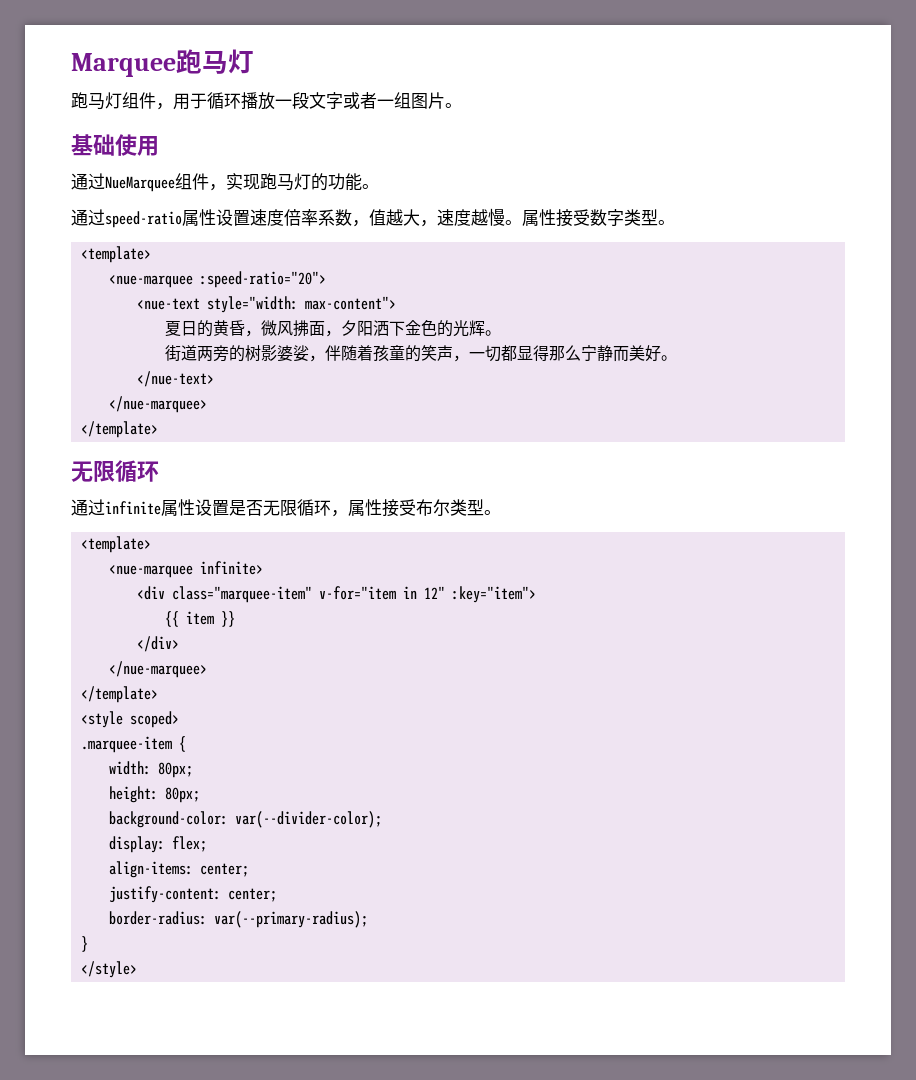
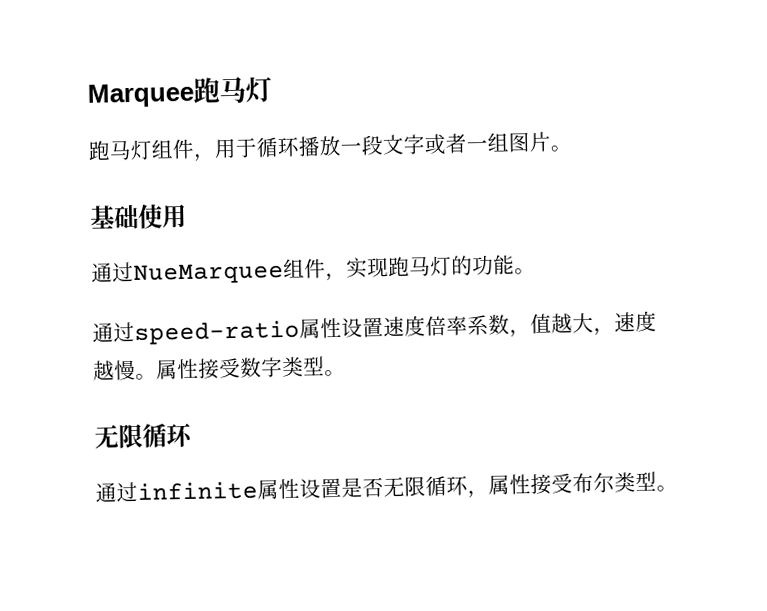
  属性接受数字类型。
- <template>
- <nue-marquee :speed-ratio="20">
- <nue-text style="width: max-content">
- 夏日的黄昏，微风拂面，夕阳洒下金色的光辉。
- 街道两旁的树影婆娑，伴随着孩童的笑声，一切都显得那么宁静而美好。
- </nue-text>
- </nue-marquee>
- </template>
  通过infinite属性设置是否无限循环，属性接受布尔类型。
- <template>
- <nue-marquee infinite>
- <div class="marquee-item" v-for="item in 12" :key="item">
- {{ item }}
- </div>
- </nue-marquee>
- </template>
- <style scoped>
- .marquee-item {
- width: 80px;
- height: 80px;
- background-color: var(--divider-color);
- display: flex;
- align-items: center;
- justify-content: center;
- border-radius: var(--primary-radius);
- }
- </style>

